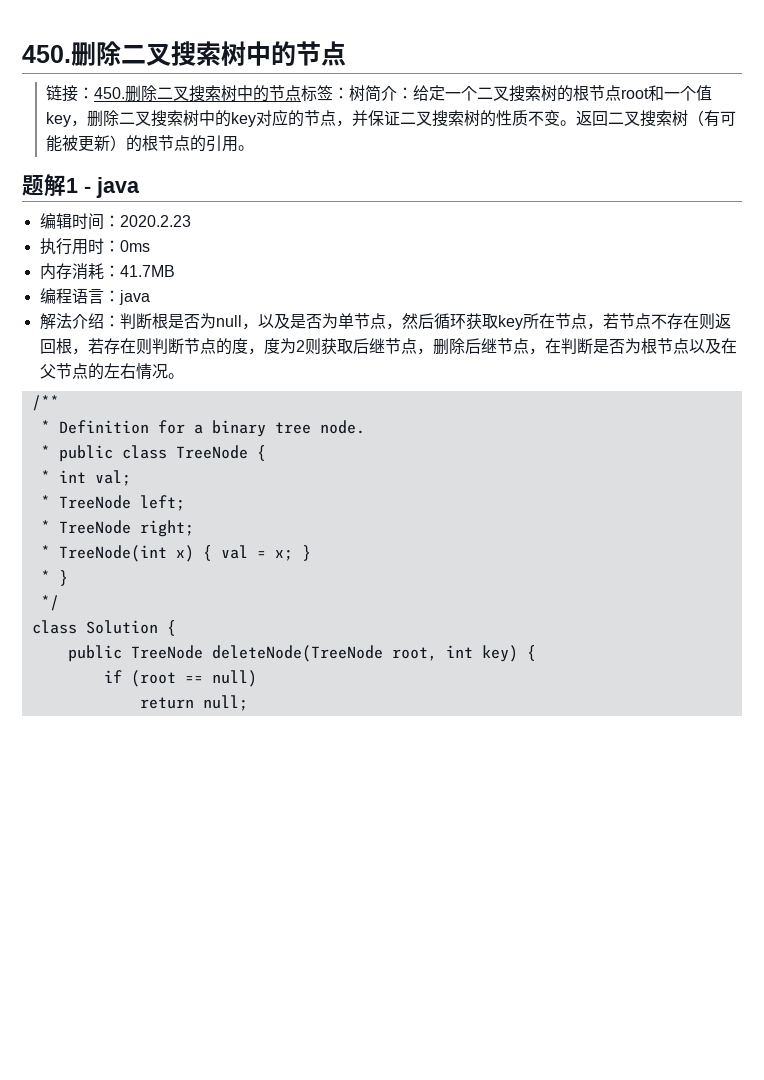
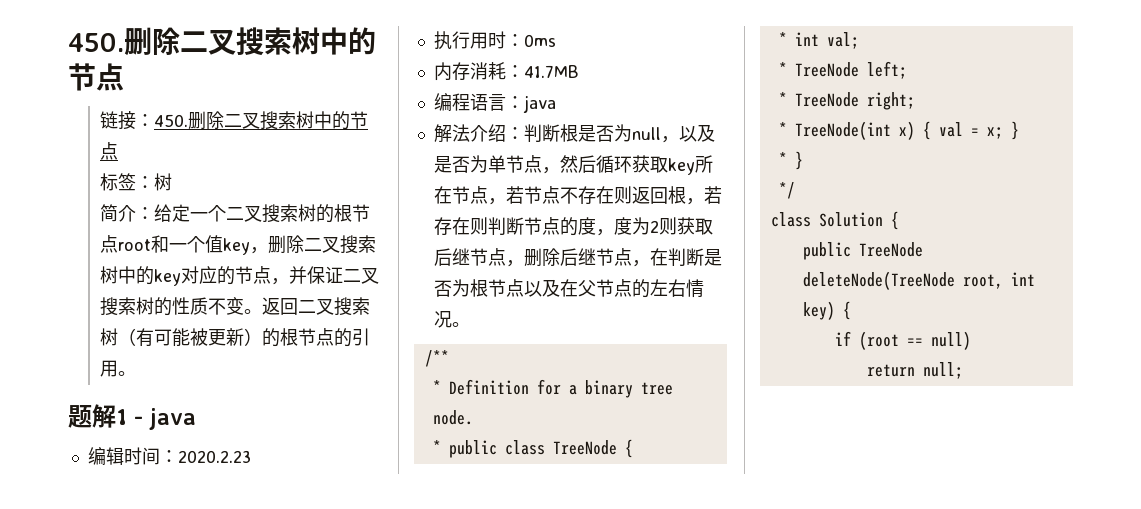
- 链接：450.删除二叉搜索树中的节点标签：树简介：给定一个二叉搜索树的根节点root和一个值key，删除二叉搜索树中的key对应的节点，并保证二叉搜索树的性质不变。
+ 链接：450.删除二叉搜索树中的节点
+ 标签：树
+ 简介：给定一个二叉搜索树的根节点root和一个值key，删除二叉搜索树中的key对应的节点，并保证二叉搜索树的性质不变。

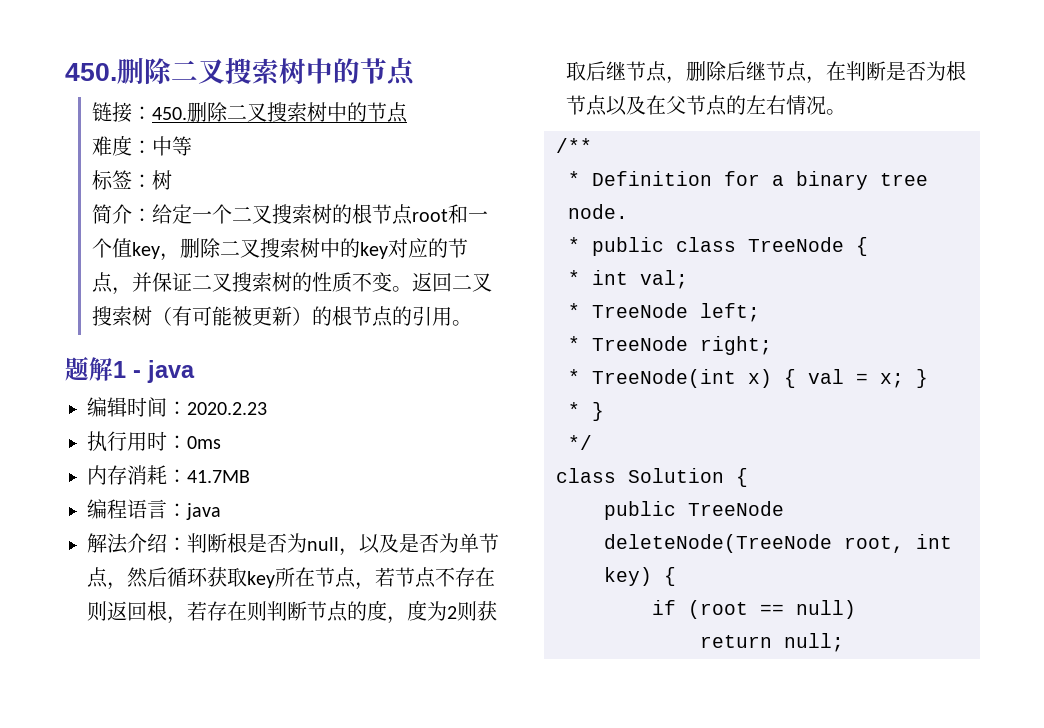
+ 难度：中等

